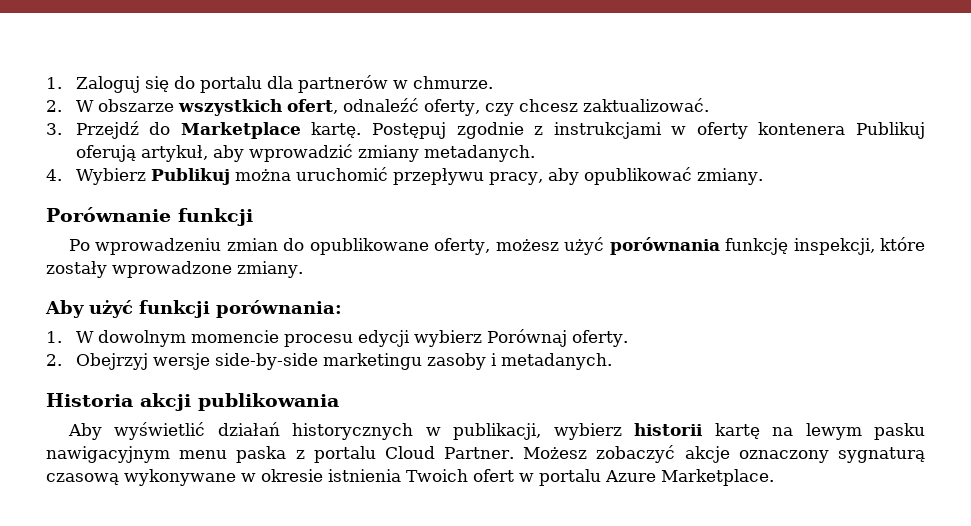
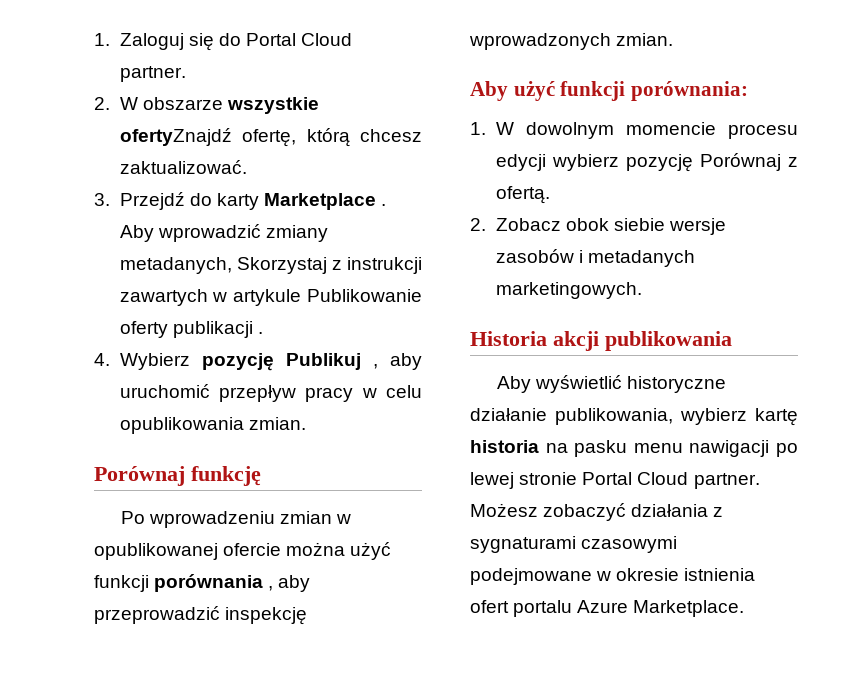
- 1. Zaloguj się do portalu dla partnerów w chmurze.
- 2. W obszarze wszystkich ofert, odnaleźć oferty, czy chcesz zaktualizować.
+ 1. Zaloguj się do Portal Cloud partner.
+ 2. W obszarze wszystkie ofertyZnajdź ofertę, którą chcesz zaktualizować.
- 3. Przejdź do Marketplace kartę. Postępuj zgodnie z instrukcjami w oferty kontenera Publikuj oferują artykuł, aby wprowadzić zmiany metadanych.
- 4. Wybierz Publikuj można uruchomić przepływu pracy, aby opublikować zmiany.
- Porównanie funkcji
- Po wprowadzeniu zmian do opublikowane oferty, możesz użyć porównania funkcję inspekcji, które zostały wprowadzone zmiany.
+ 3. Przejdź do karty Marketplace . Aby wprowadzić zmiany metadanych, Skorzystaj z instrukcji zawartych w artykule Publikowanie oferty publikacji .
+ 4. Wybierz pozycję Publikuj , aby uruchomić przepływ pracy w celu opublikowania zmian.
+ Porównaj funkcję
+ Po wprowadzeniu zmian w opublikowanej ofercie można użyć funkcji porównania , aby przeprowadzić inspekcję wprowadzonych zmian.
- 1. W dowolnym momencie procesu edycji wybierz Porównaj oferty.
- 2. Obejrzyj wersje side-by-side marketingu zasoby i metadanych.
+ 1. W dowolnym momencie procesu edycji wybierz pozycję Porównaj z ofertą.
+ 2. Zobacz obok siebie wersje zasobów i metadanych marketingowych.
- Aby wyświetlić działań historycznych w publikacji, wybierz historii kartę na lewym pasku nawigacyjnym menu paska z portalu Cloud Partner. Możesz zobaczyć akcje oznaczony sygnaturą czasową wykonywane w okresie istnienia Twoich ofert w portalu Azure Marketplace.
+ Aby wyświetlić historyczne działanie publikowania, wybierz kartę historia na pasku menu nawigacji po lewej stronie Portal Cloud partner. Możesz zobaczyć działania z sygnaturami czasowymi podejmowane w okresie istnienia ofert portalu Azure Marketplace.

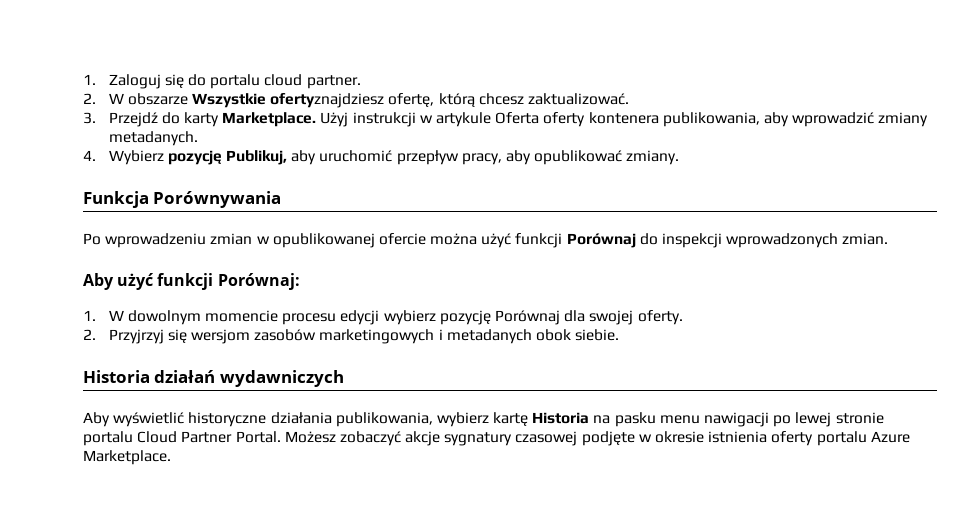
- 1. Zaloguj się do Portal Cloud partner.
+ 1. Zaloguj się do portalu cloud partner.
- 2. W obszarze wszystkie ofertyZnajdź ofertę, którą chcesz zaktualizować.
+ 2. W obszarze Wszystkie ofertyznajdziesz ofertę, którą chcesz zaktualizować.
- 3. Przejdź do karty Marketplace . Aby wprowadzić zmiany metadanych, Skorzystaj z instrukcji zawartych w artykule Publikowanie oferty publikacji .
+ 3. Przejdź do karty Marketplace. Użyj instrukcji w artykule Oferta oferty kontenera publikowania, aby wprowadzić zmiany metadanych.
- 4. Wybierz pozycję Publikuj , aby uruchomić przepływ pracy w celu opublikowania zmian.
- Porównaj funkcję
+ 4. Wybierz pozycję Publikuj, aby uruchomić przepływ pracy, aby opublikować zmiany.
+ Funkcja Porównywania
- Po wprowadzeniu zmian w opublikowanej ofercie można użyć funkcji porównania , aby przeprowadzić inspekcję wprowadzonych zmian.
+ Po wprowadzeniu zmian w opublikowanej ofercie można użyć funkcji Porównaj do inspekcji wprowadzonych zmian.
- Aby użyć funkcji porównania:
+ Aby użyć funkcji Porównaj:
- 1. W dowolnym momencie procesu edycji wybierz pozycję Porównaj z ofertą.
- 2. Zobacz obok siebie wersje zasobów i metadanych marketingowych.
- Historia akcji publikowania
+ 1. W dowolnym momencie procesu edycji wybierz pozycję Porównaj dla swojej oferty.
+ 2. Przyjrzyj się wersjom zasobów marketingowych i metadanych obok siebie.
+ Historia działań wydawniczych
- Aby wyświetlić historyczne działanie publikowania, wybierz kartę historia na pasku menu nawigacji po lewej stronie Portal Cloud partner. Możesz zobaczyć działania z sygnaturami czasowymi podejmowane w okresie istnienia ofert portalu Azure Marketplace.
+ Aby wyświetlić historyczne działania publikowania, wybierz kartę Historia na pasku menu nawigacji po lewej stronie portalu Cloud Partner Portal. Możesz zobaczyć akcje sygnatury czasowej podjęte w okresie istnienia oferty portalu Azure Marketplace.

